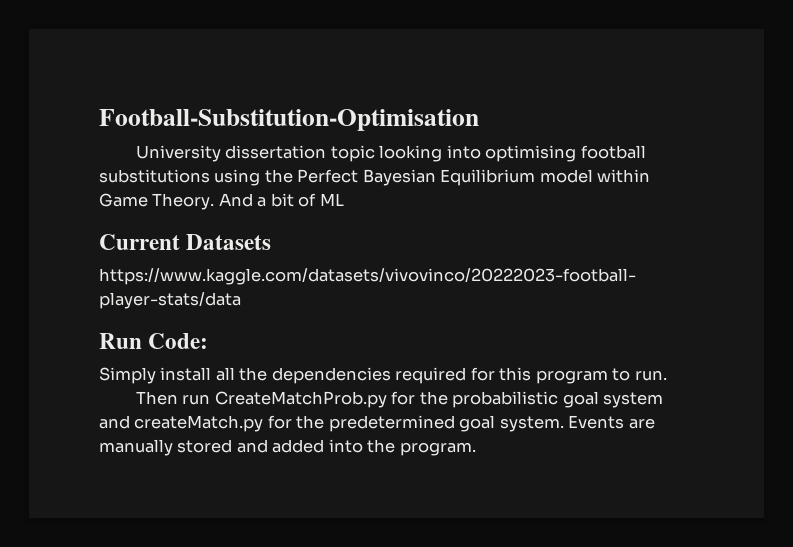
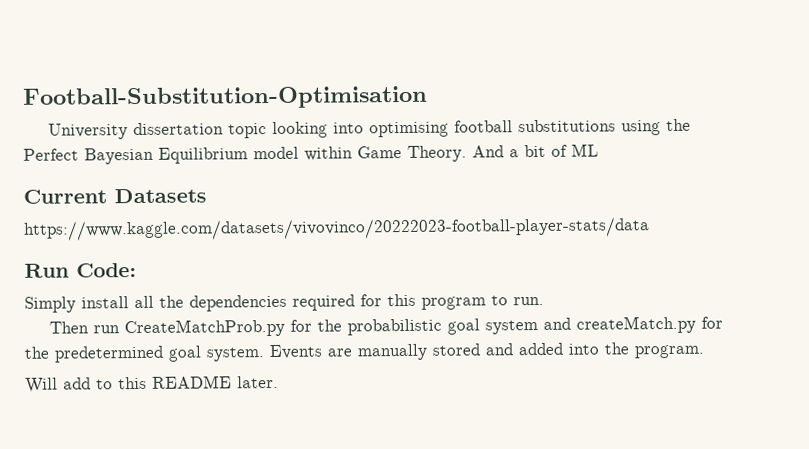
+ Will add to this README later.

